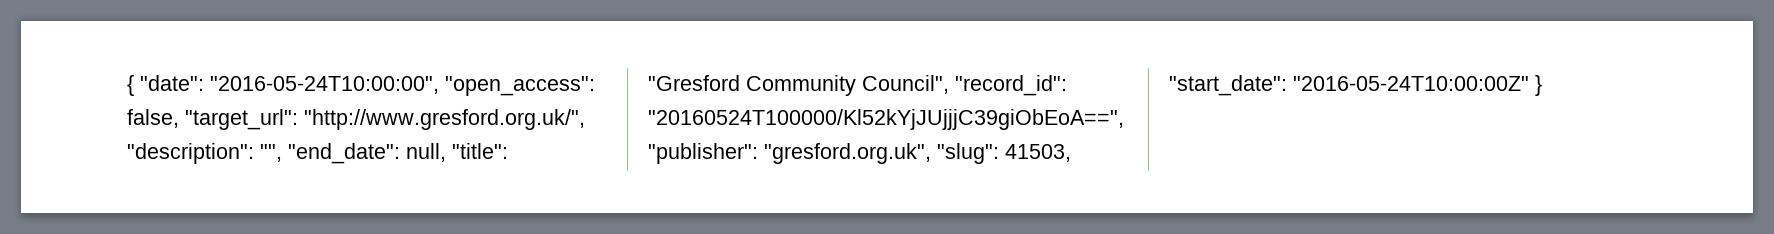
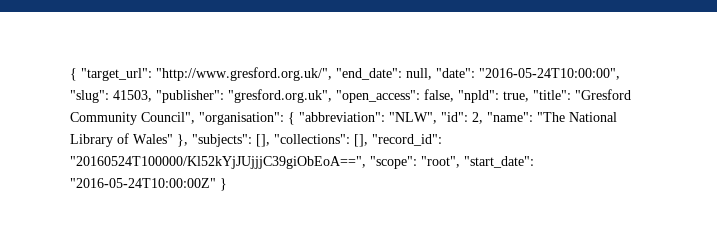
- { "date": "2016-05-24T10:00:00", "open_access": false, "target_url": "http://www.gresford.org.uk/", "description": "", "end_date": null, "title": "Gresford Community Council", "record_id": "20160524T100000/Kl52kYjJUjjjC39giObEoA==", "publisher": "gresford.org.uk", "slug": 41503, "start_date": "2016-05-24T10:00:00Z" }
+ { "target_url": "http://www.gresford.org.uk/", "end_date": null, "date": "2016-05-24T10:00:00", "slug": 41503, "publisher": "gresford.org.uk", "open_access": false, "npld": true, "title": "Gresford Community Council", "organisation": { "abbreviation": "NLW", "id": 2, "name": "The National Library of Wales" }, "subjects": [], "collections": [], "record_id": "20160524T100000/Kl52kYjJUjjjC39giObEoA==", "scope": "root", "start_date": "2016-05-24T10:00:00Z" }

